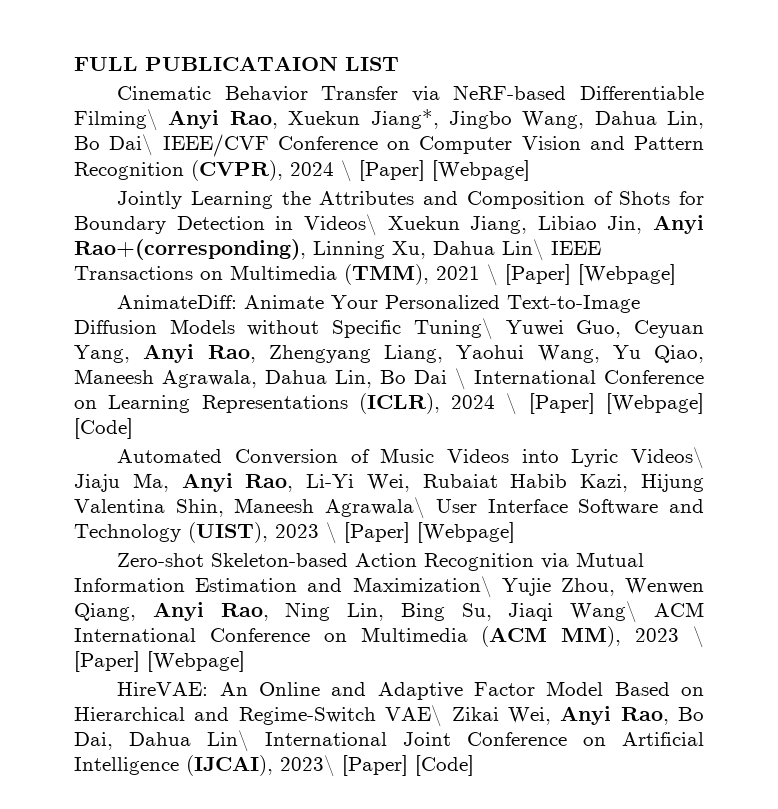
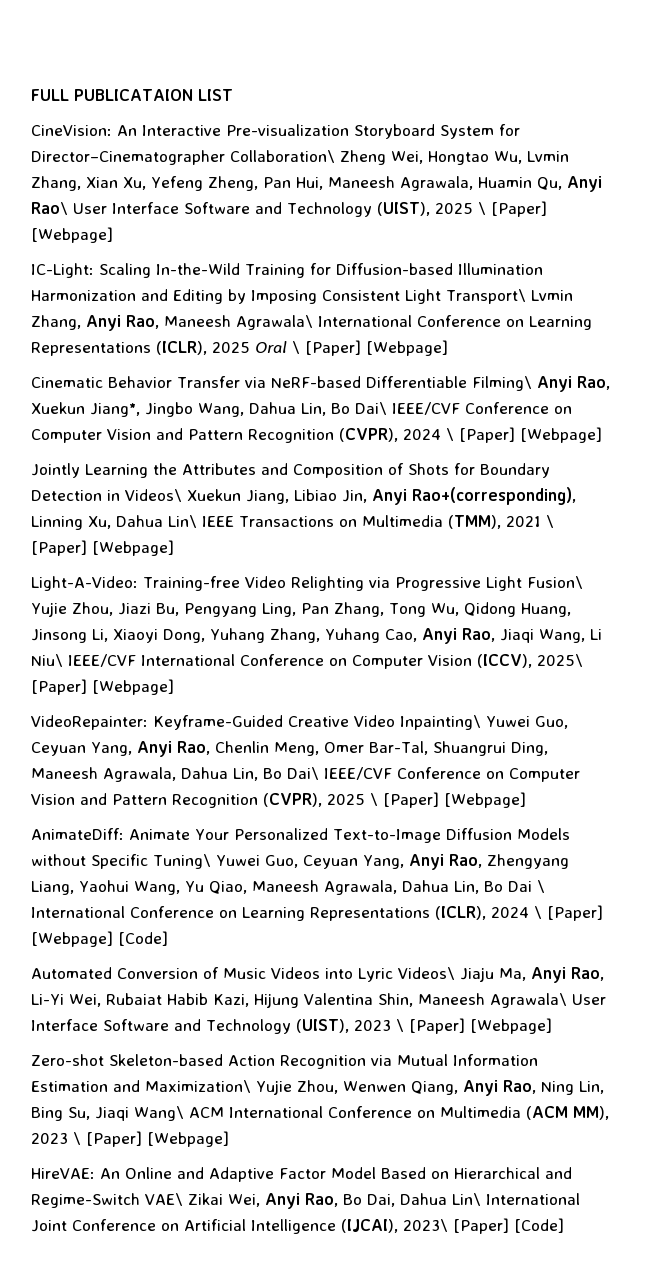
+ CineVision: An Interactive Pre-visualization Storyboard System for Director–Cinematographer Collaboration\ Zheng Wei, Hongtao Wu, Lvmin Zhang, Xian Xu, Yefeng Zheng, Pan Hui, Maneesh Agrawala, Huamin Qu, Anyi Rao\ User Interface Software and Technology (UIST), 2025 \ [Paper] [Webpage]
+ IC-Light: Scaling In-the-Wild Training for Diffusion-based Illumination Harmonization and Editing by Imposing Consistent Light Transport\ Lvmin Zhang, Anyi Rao, Maneesh Agrawala\ International Conference on Learning Representations (ICLR), 2025 Oral \ [Paper] [Webpage]
+ Light-A-Video: Training-free Video Relighting via Progressive Light Fusion\ Yujie Zhou, Jiazi Bu, Pengyang Ling, Pan Zhang, Tong Wu, Qidong Huang, Jinsong Li, Xiaoyi Dong, Yuhang Zhang, Yuhang Cao, Anyi Rao, Jiaqi Wang, Li Niu\ IEEE/CVF International Conference on Computer Vision (ICCV), 2025\ [Paper] [Webpage]
+ VideoRepainter: Keyframe-Guided Creative Video Inpainting\ Yuwei Guo, Ceyuan Yang, Anyi Rao, Chenlin Meng, Omer Bar-Tal, Shuangrui Ding, Maneesh Agrawala, Dahua Lin, Bo Dai\ IEEE/CVF Conference on Computer Vision and Pattern Recognition (CVPR), 2025 \ [Paper] [Webpage]

